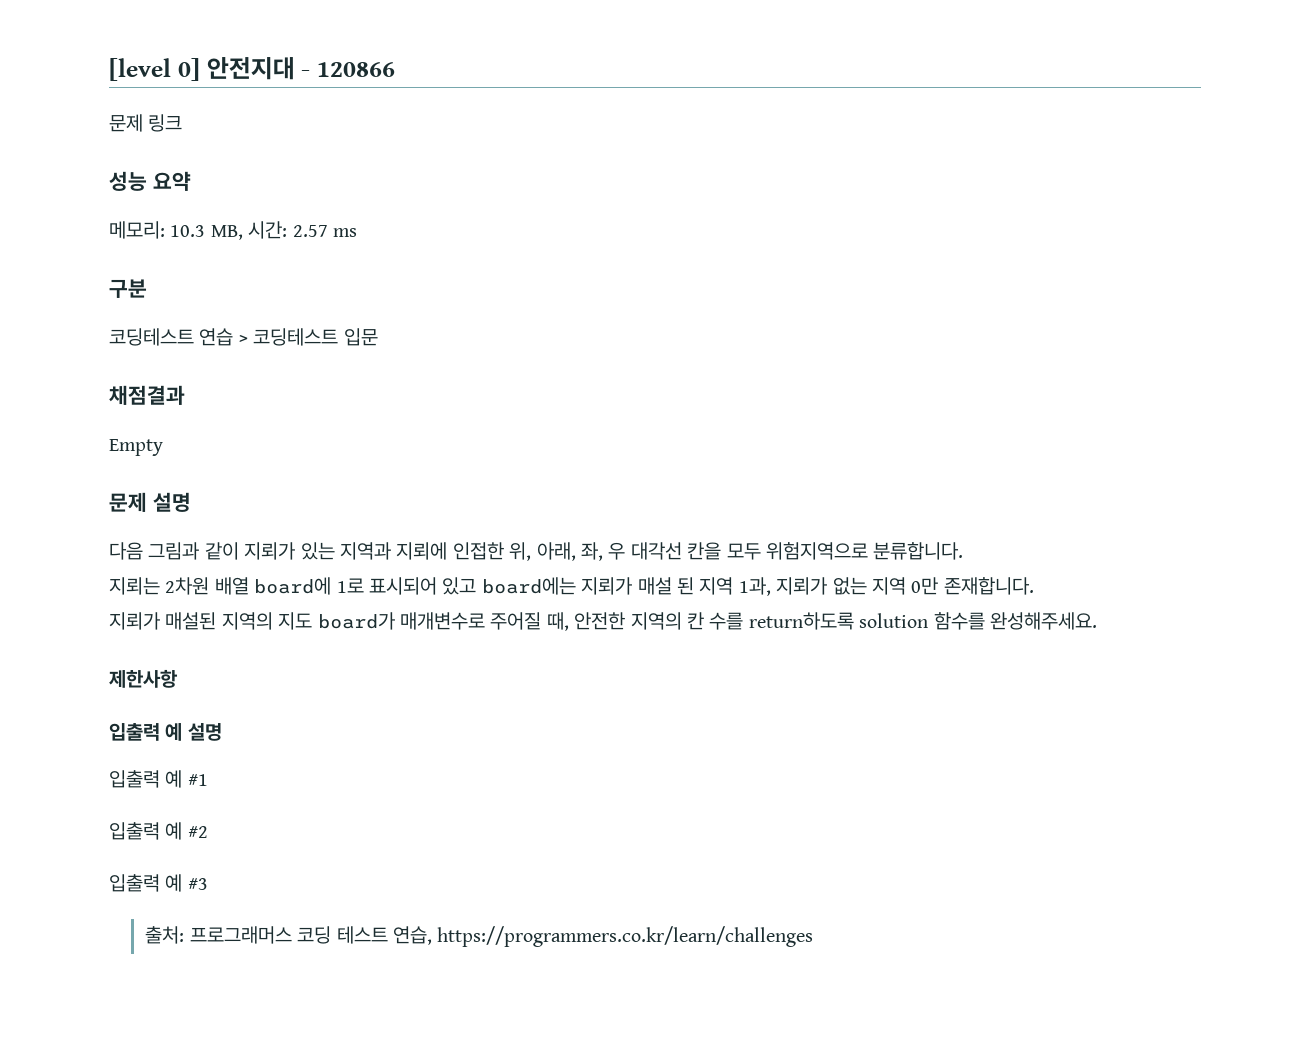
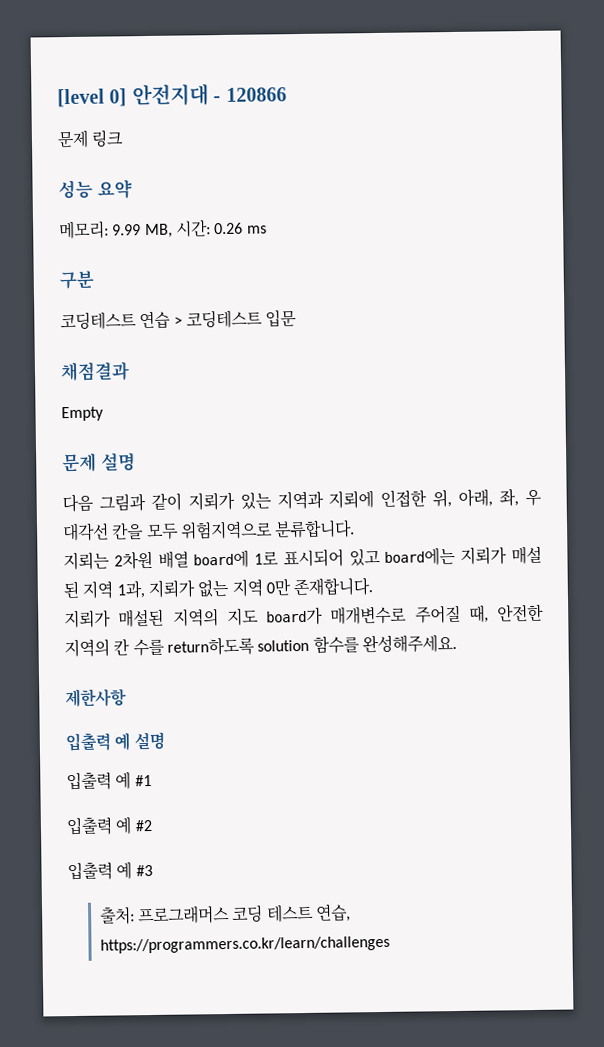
- 메모리: 10.3 MB, 시간: 2.57 ms
+ 메모리: 9.99 MB, 시간: 0.26 ms

